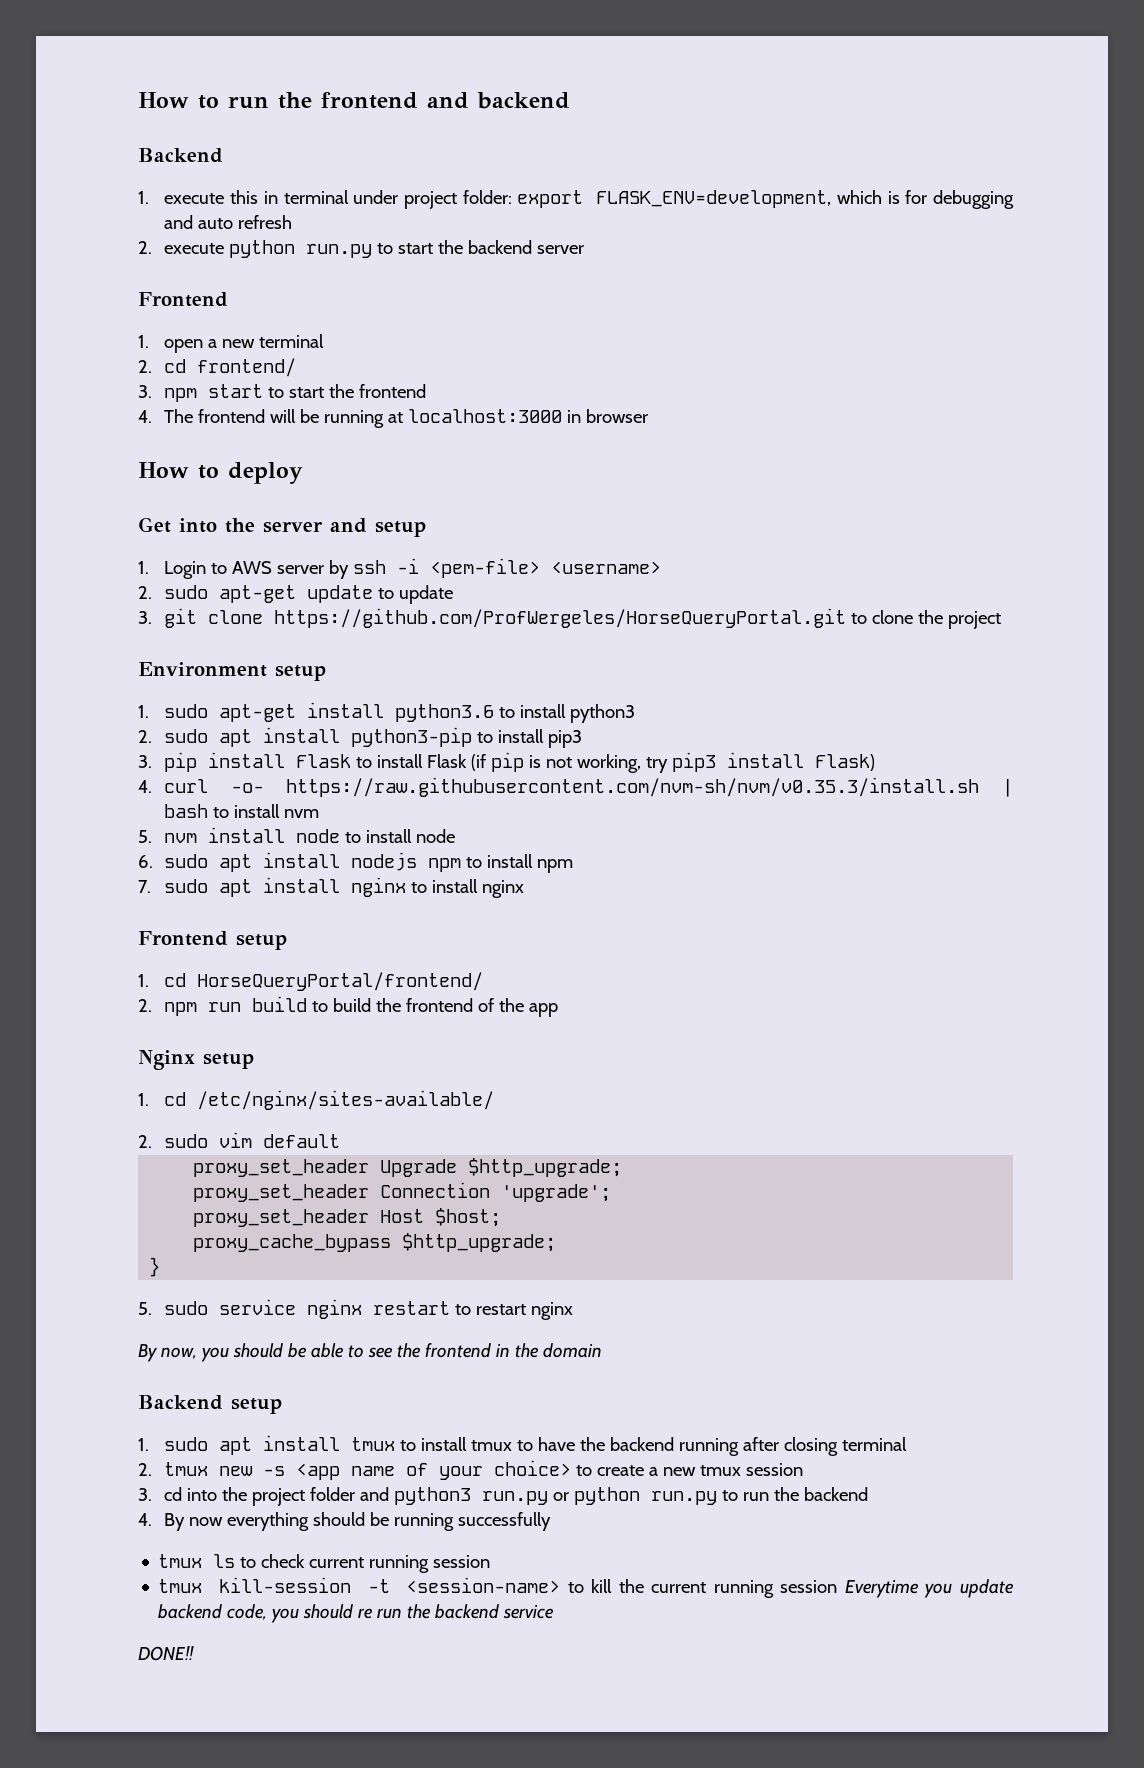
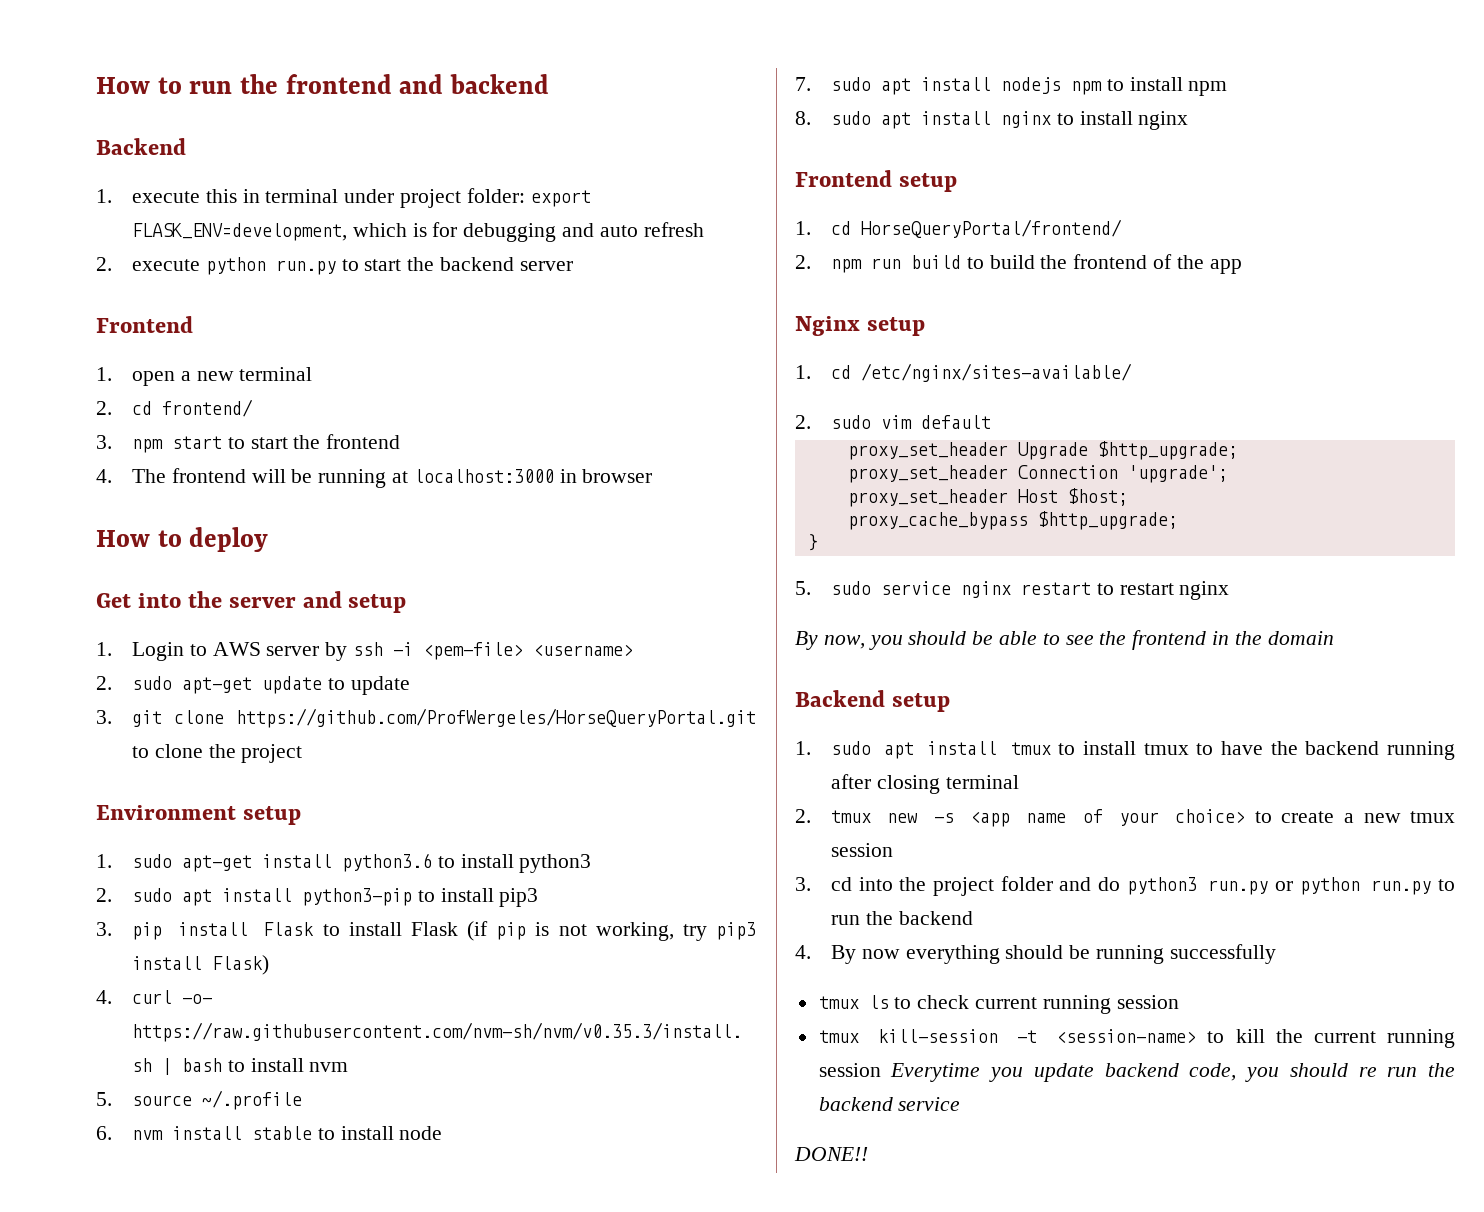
- 5. nvm install node to install node
+ 5. source ~/.profile
+ 6. nvm install stable to install node
- 6. sudo apt install nodejs npm to install npm
+ 7. sudo apt install nodejs npm to install npm
- 7. sudo apt install nginx to install nginx
+ 8. sudo apt install nginx to install nginx
- 3. cd into the project folder and python3 run.py or python run.py to run the backend
+ 3. cd into the project folder and do python3 run.py or python run.py to run the backend

